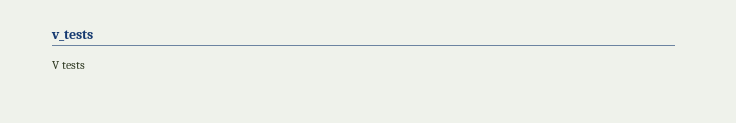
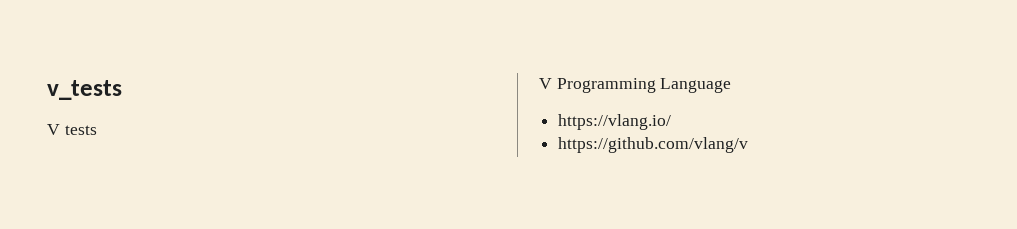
+ V Programming Language
+ https://vlang.io/
+ https://github.com/vlang/v

